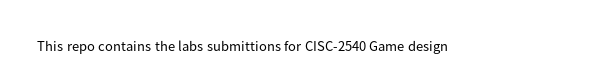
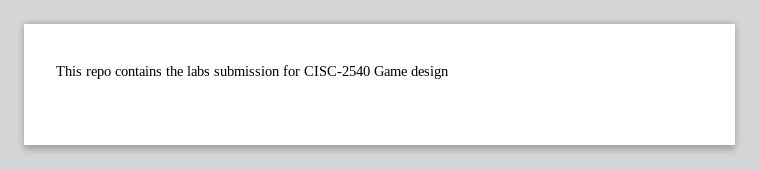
- This repo contains the labs submittions for CISC-2540 Game design
+ This repo contains the labs submission for CISC-2540 Game design

